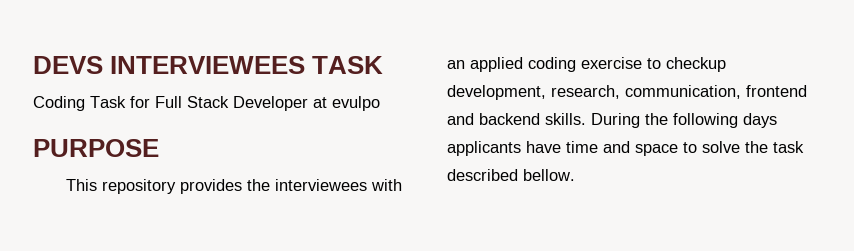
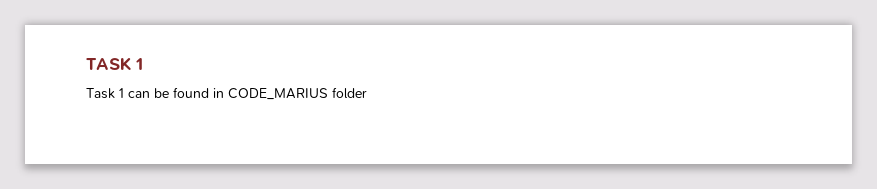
- DEVS INTERVIEWEES TASK
- Coding Task for Full Stack Developer at evulpo
- PURPOSE
- This repository provides the interviewees with an applied coding exercise to checkup development, research, communication, frontend and backend skills. During the following days applicants have time and space to solve the task described bellow.
+ TASK 1
+ Task 1 can be found in CODE_MARIUS folder

